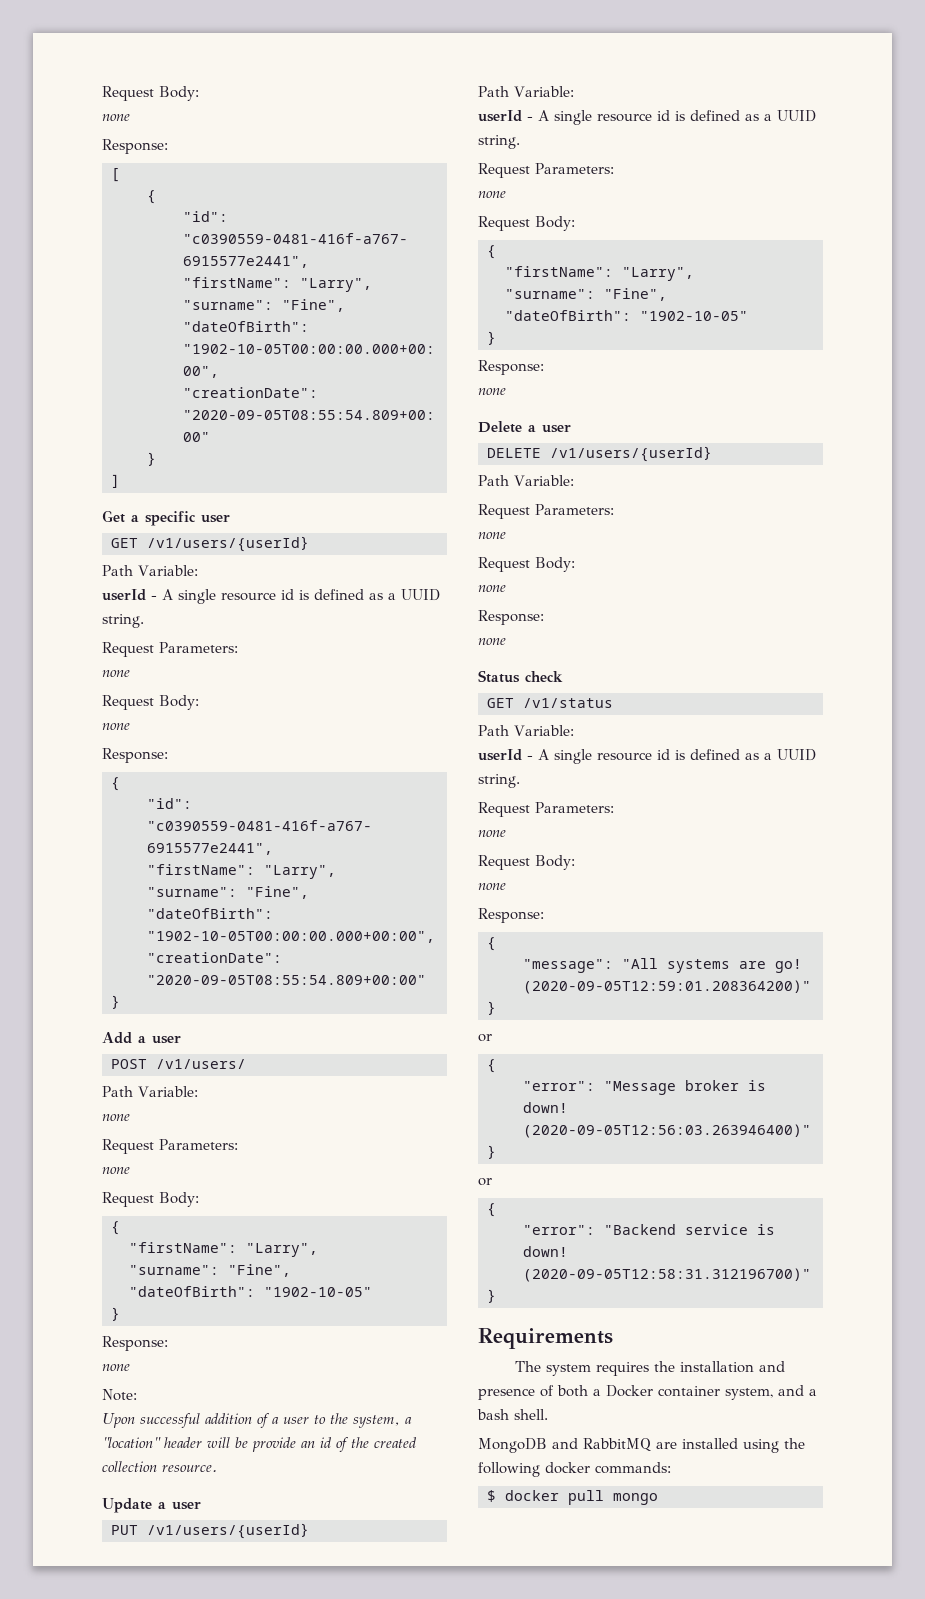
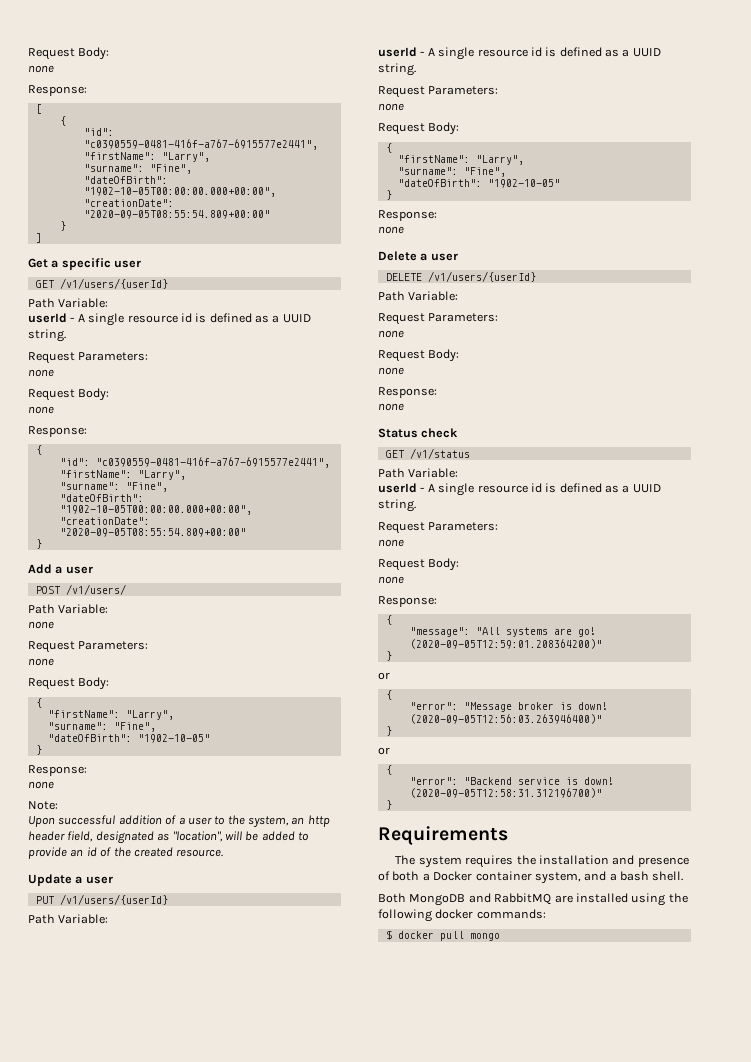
- Upon successful addition of a user to the system, a "location" header will be provide an id of the created collection resource.
+ Upon successful addition of a user to the system, an http header field, designated as "location", will be added to provide an id of the created resource.
- MongoDB and RabbitMQ are installed using the following docker commands:
+ Both MongoDB and RabbitMQ are installed using the following docker commands:

